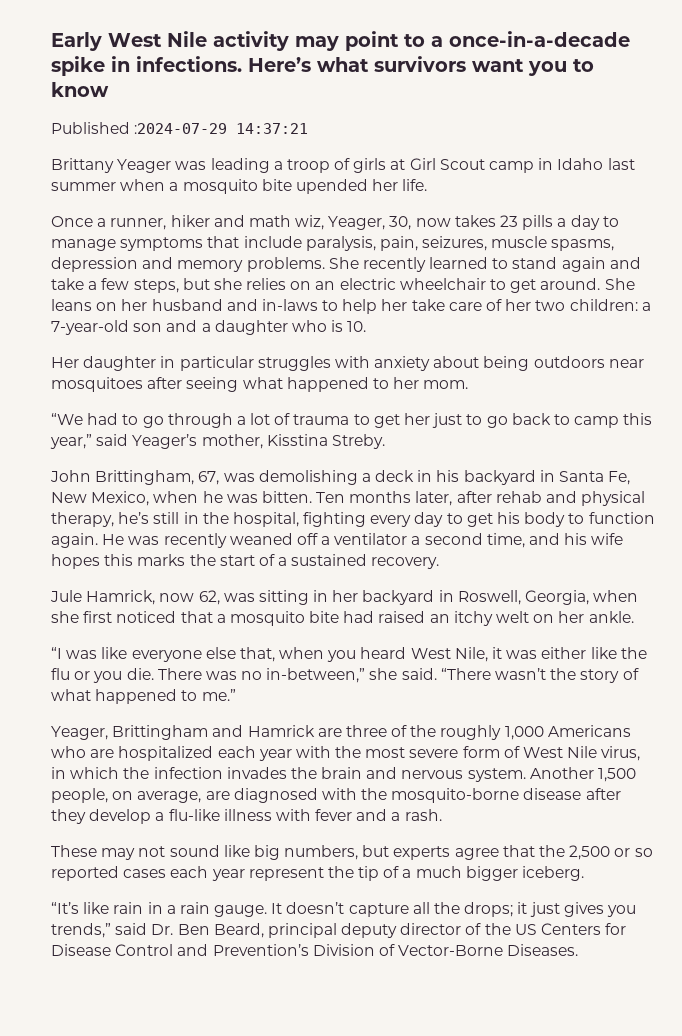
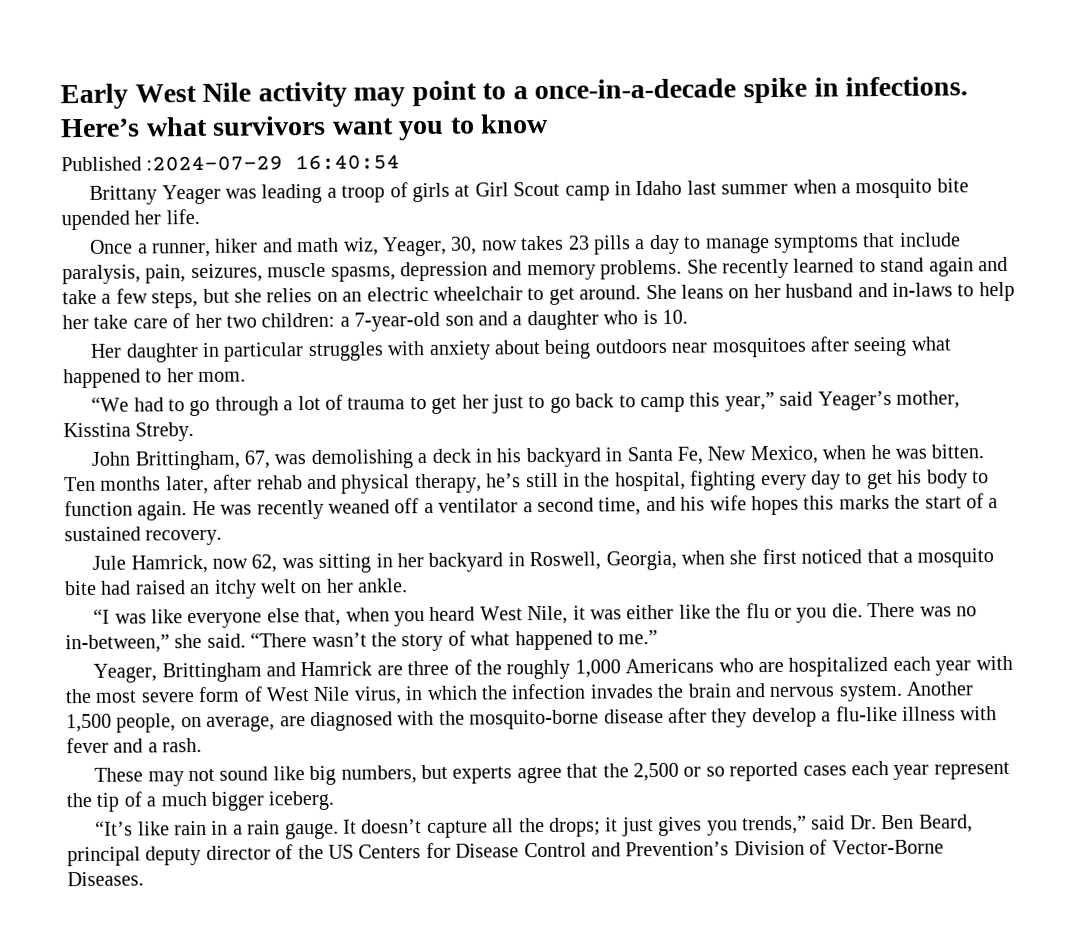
- Published :2024-07-29 14:37:21
+ Published :2024-07-29 16:40:54

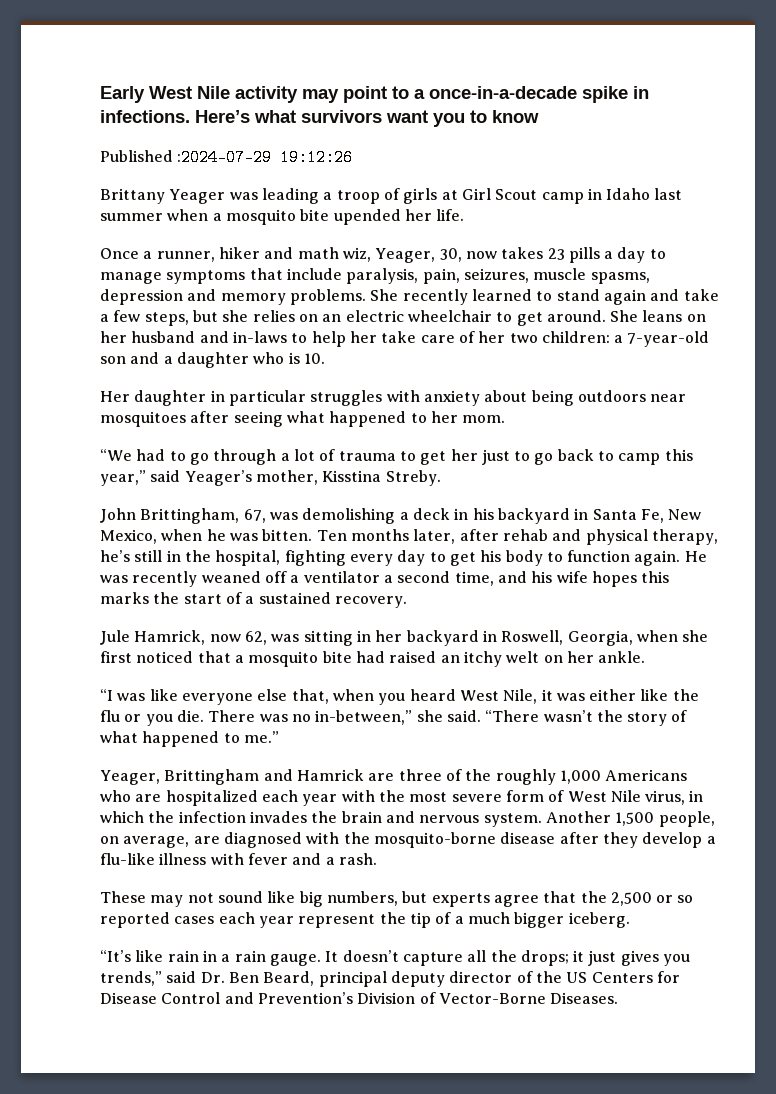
- Published :2024-07-29 16:40:54
+ Published :2024-07-29 19:12:26

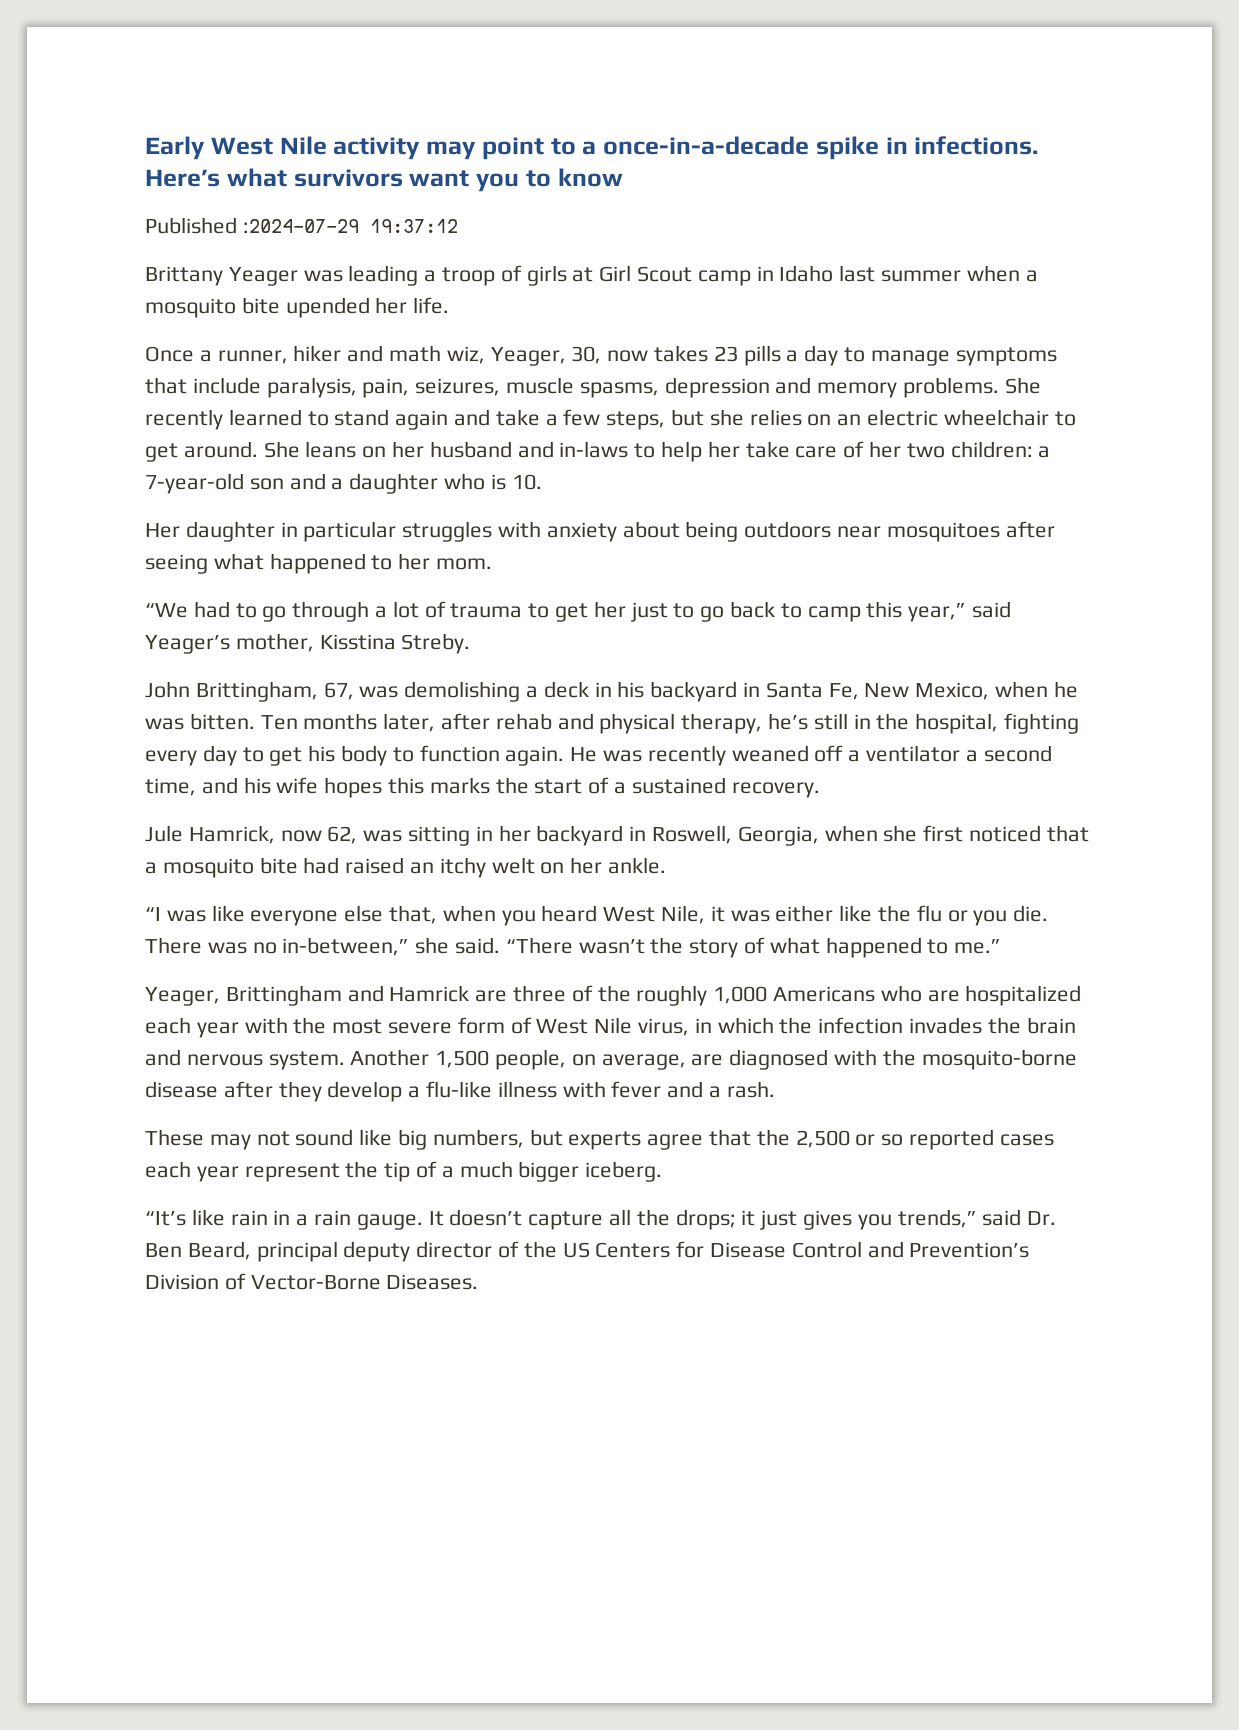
- Published :2024-07-29 19:12:26
+ Published :2024-07-29 19:37:12

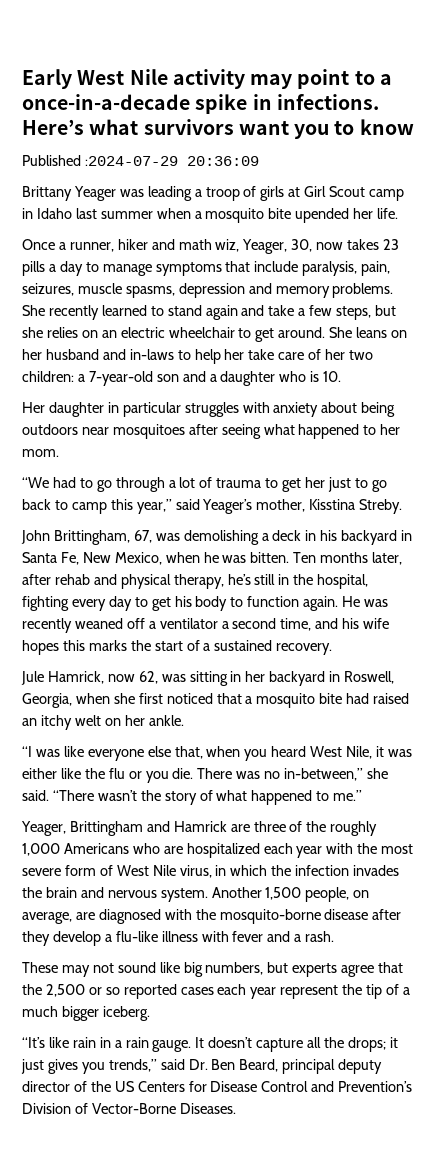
- Published :2024-07-29 19:37:12
+ Published :2024-07-29 20:36:09

